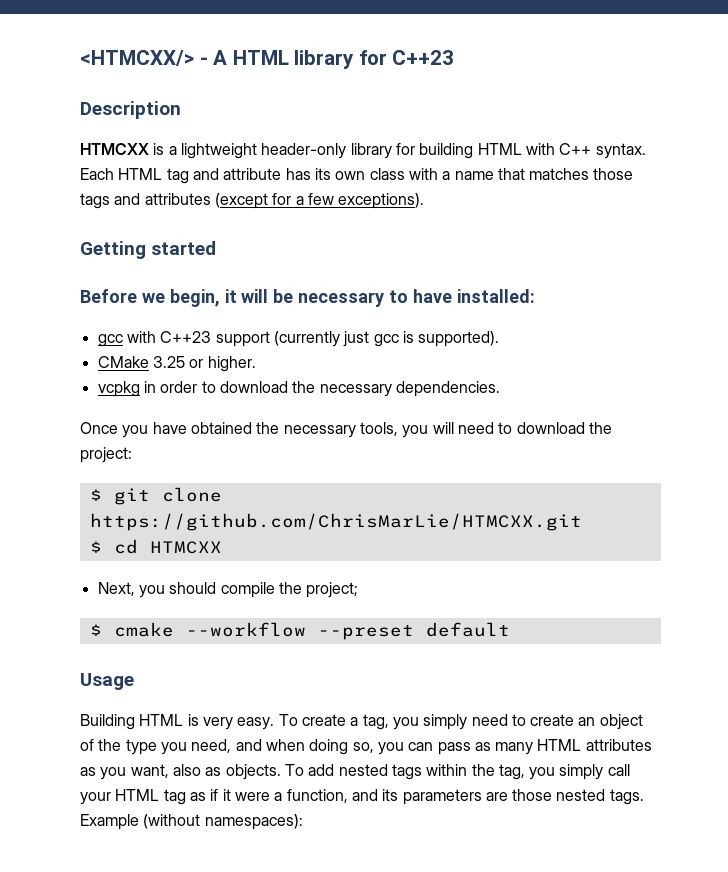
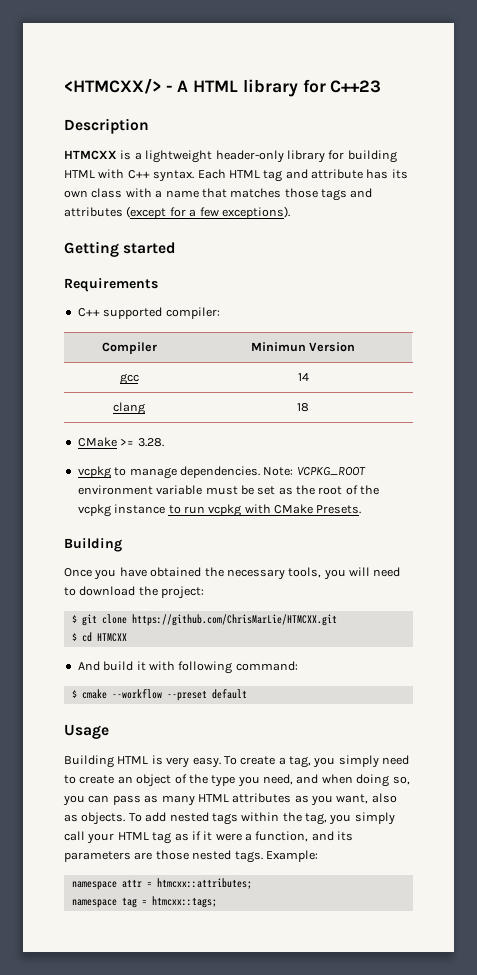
- Before we begin, it will be necessary to have installed:
- gcc with C++23 support (currently just gcc is supported).
- CMake 3.25 or higher.
- vcpkg in order to download the necessary dependencies.
+ Requirements
+ C++ supported compiler:
+ Compiler | Minimun Version
+ gcc | 14
+ clang | 18
+ CMake >= 3.28.
+ vcpkg to manage dependencies. Note: VCPKG_ROOT environment variable must be set as the root of the vcpkg instance to run vcpkg with CMake Presets.
+ Building
- Next, you should compile the project;
+ And build it with following command:
- Example (without namespaces):
+ Example:
+ namespace attr = htmcxx::attributes;
+ namespace tag = htmcxx::tags;

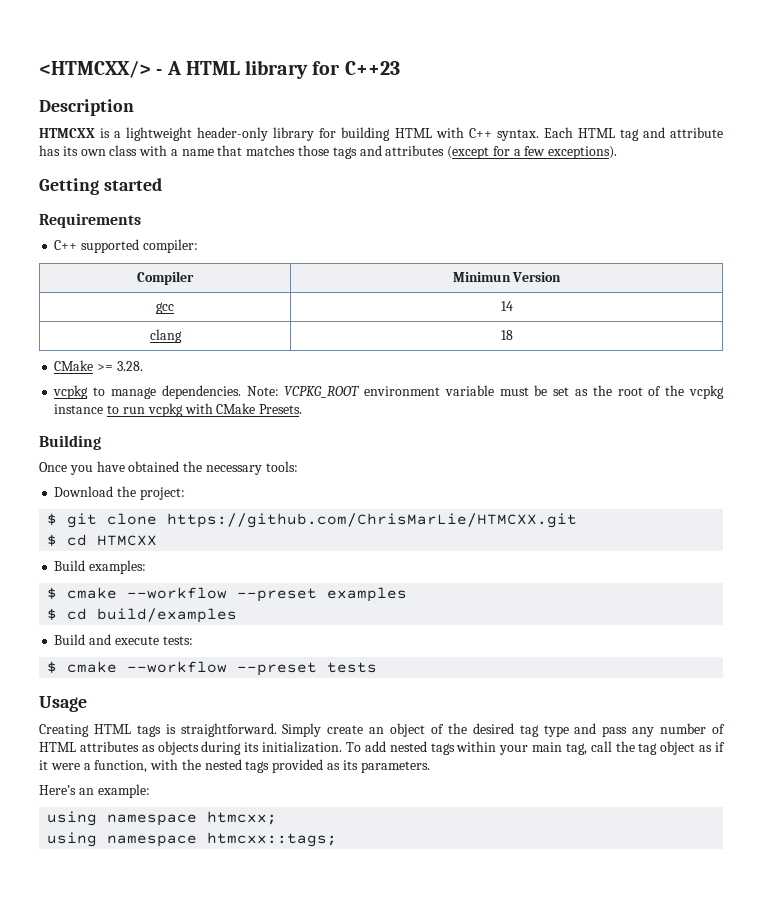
- Once you have obtained the necessary tools, you will need to download the project:
+ Once you have obtained the necessary tools:
+ Download the project:
- And build it with following command:
- $ cmake --workflow --preset default
+ Build examples:
+ $ cmake --workflow --preset examples
+ $ cd build/examples
+ Build and execute tests:
+ $ cmake --workflow --preset tests
  Usage
- Building HTML is very easy. To create a tag, you simply need to create an object of the type you need, and when doing so, you can pass as many HTML attributes as you want, also as objects.
+ Creating HTML tags is straightforward. Simply create an object of the desired tag type and pass any number of HTML attributes as objects during its initialization.
- To add nested tags within the tag, you simply call your HTML tag as if it were a function, and its parameters are those nested tags. Example:
- namespace attr = htmcxx::attributes;
- namespace tag = htmcxx::tags;
+ To add nested tags within your main tag, call the tag object as if it were a function, with the nested tags provided as its parameters.
+ Here’s an example:
+ using namespace htmcxx;
+ using namespace htmcxx::tags;

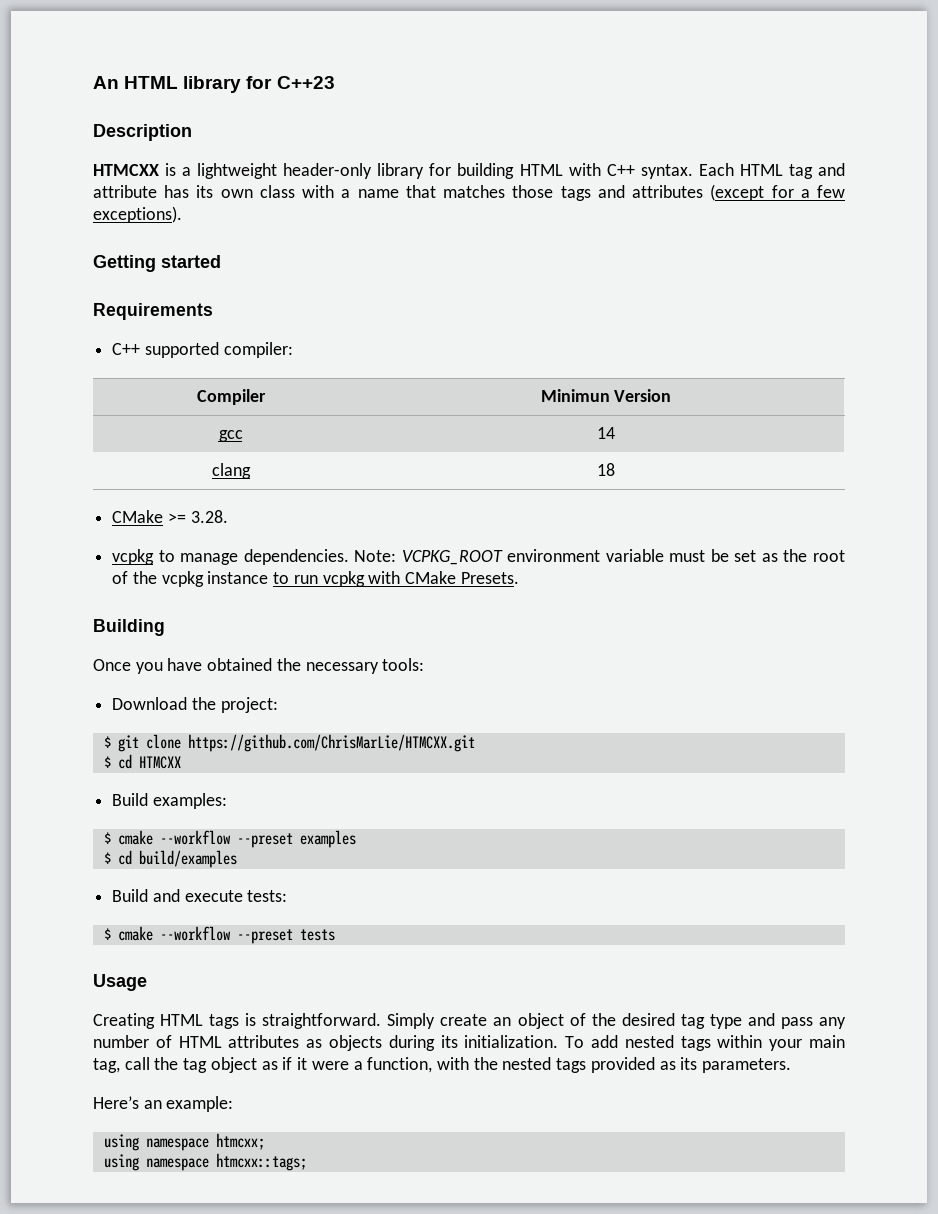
- <HTMCXX/> - A HTML library for C++23
+ An HTML library for C++23

